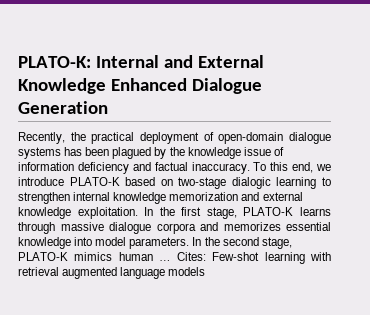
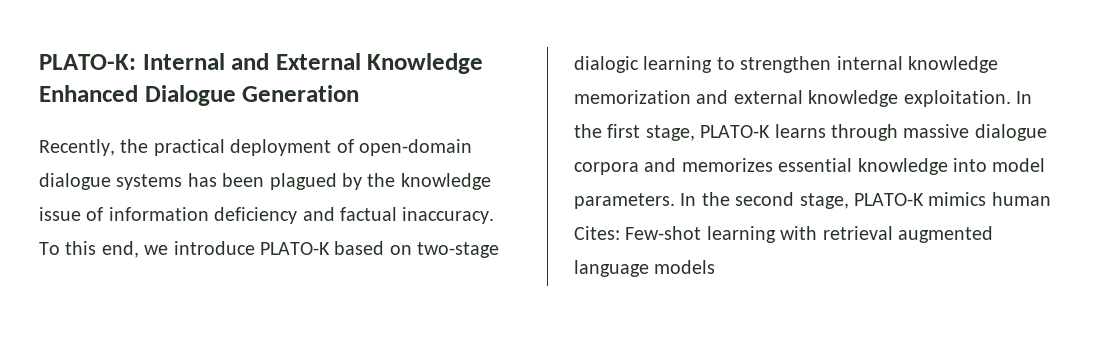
- In the second stage, PLATO-K mimics human … Cites: Few-shot learning with retrieval augmented language models
+ In the second stage, PLATO-K mimics human Cites: Few-shot learning with retrieval augmented language models

